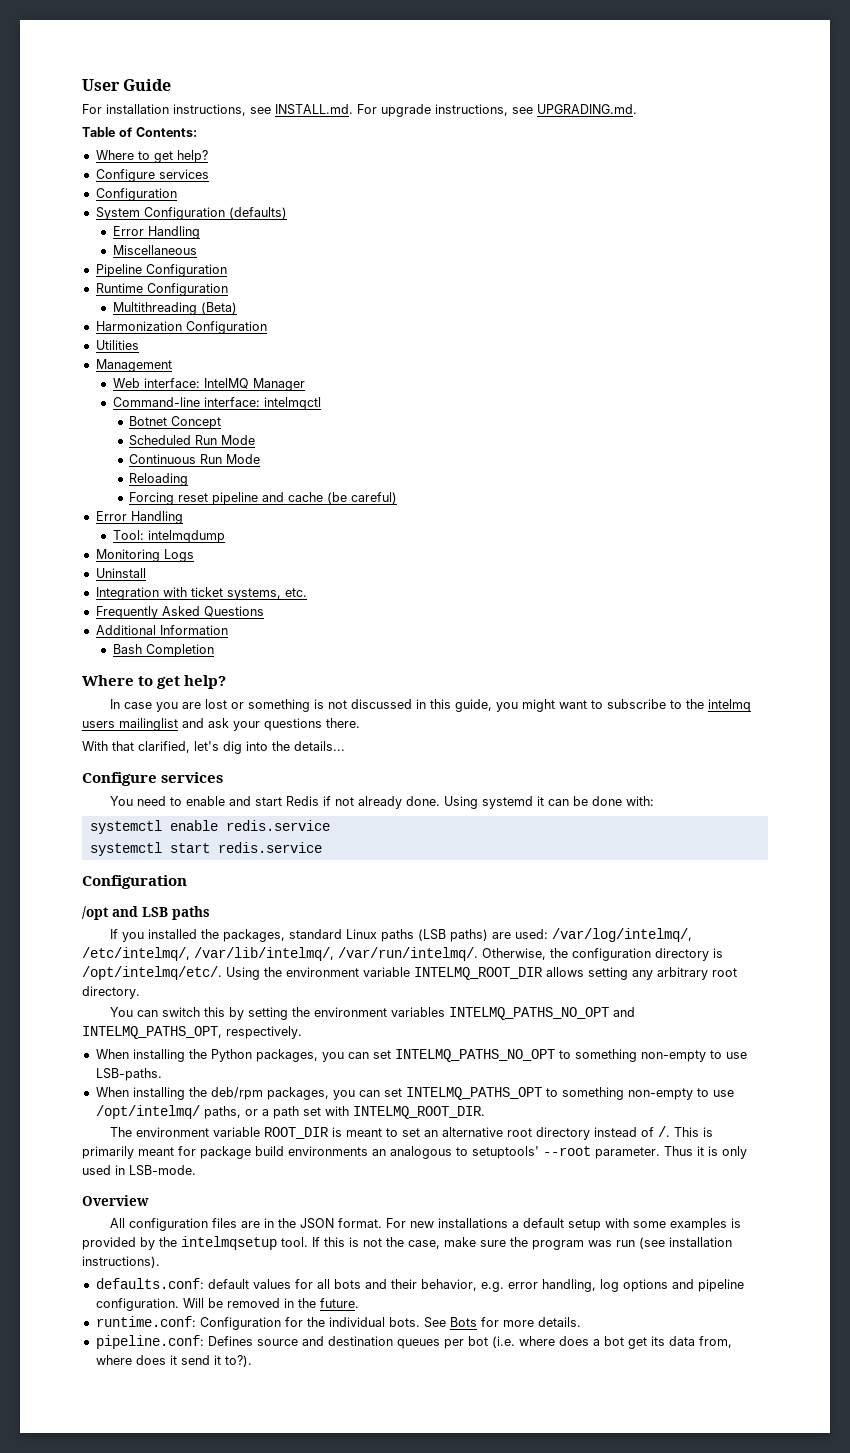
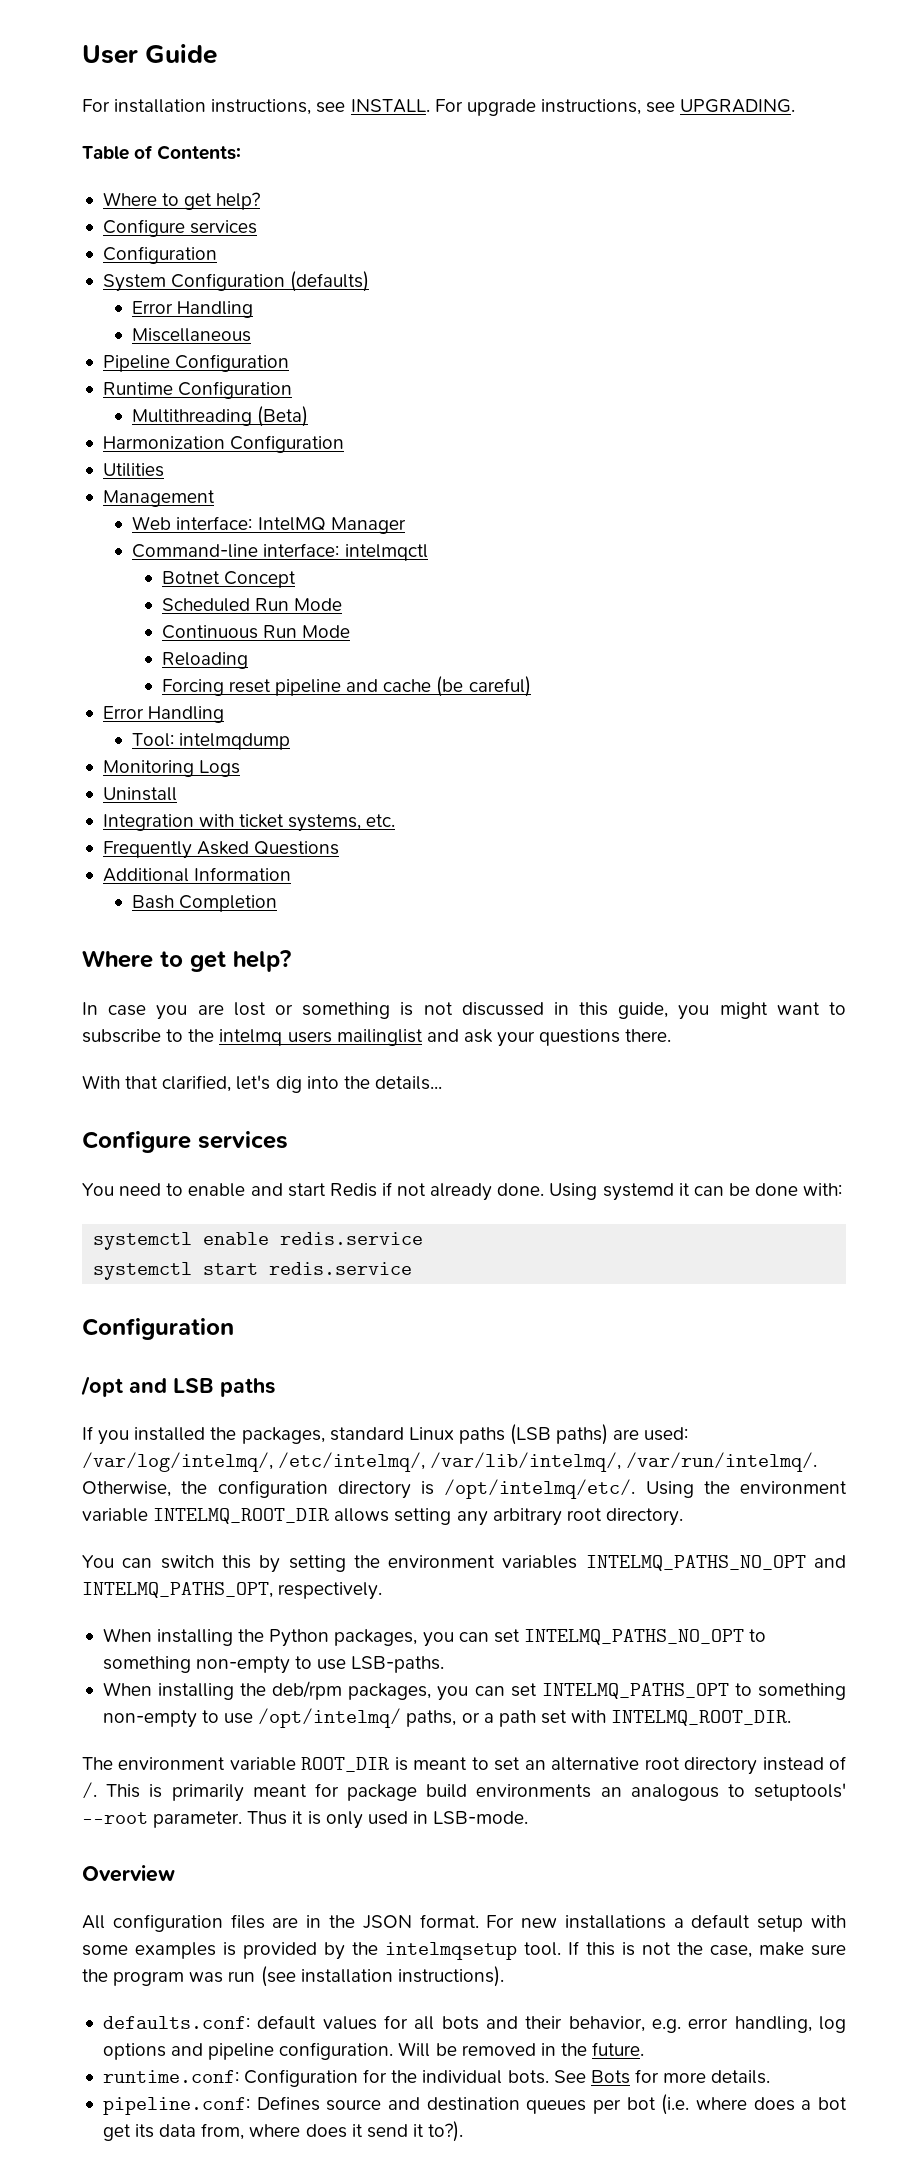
- For installation instructions, see INSTALL.md. For upgrade instructions, see UPGRADING.md.
+ For installation instructions, see INSTALL. For upgrade instructions, see UPGRADING.

